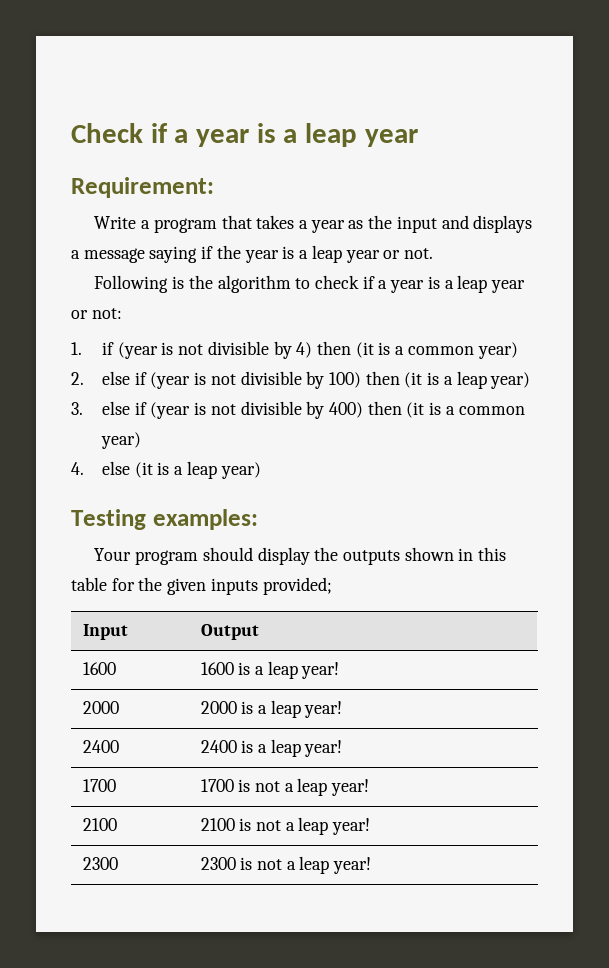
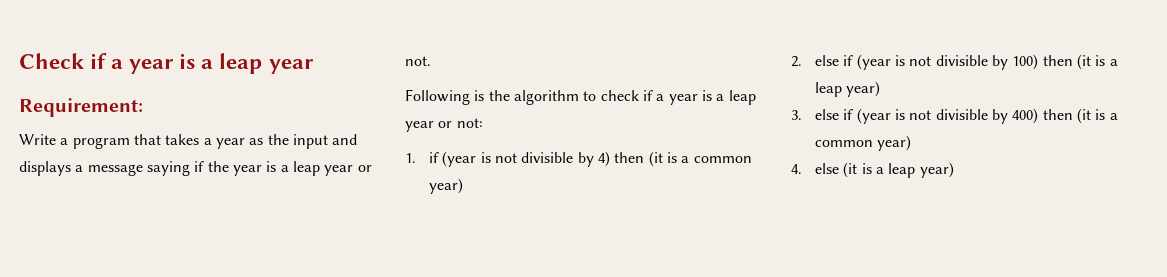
- Testing examples:
- Your program should display the outputs shown in this table for the given inputs provided;
- Input | Output
- 1600 | 1600 is a leap year!
- 2000 | 2000 is a leap year!
- 2400 | 2400 is a leap year!
- 1700 | 1700 is not a leap year!
- 2100 | 2100 is not a leap year!
- 2300 | 2300 is not a leap year!

